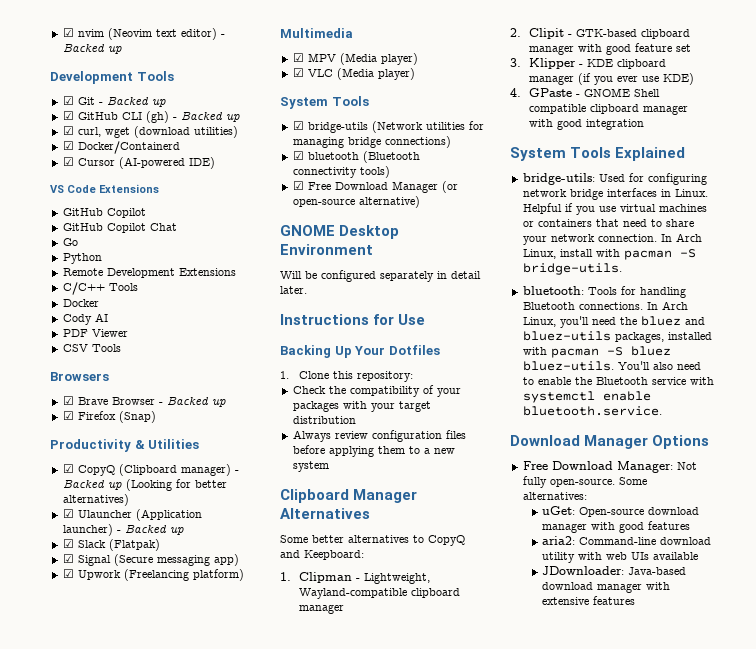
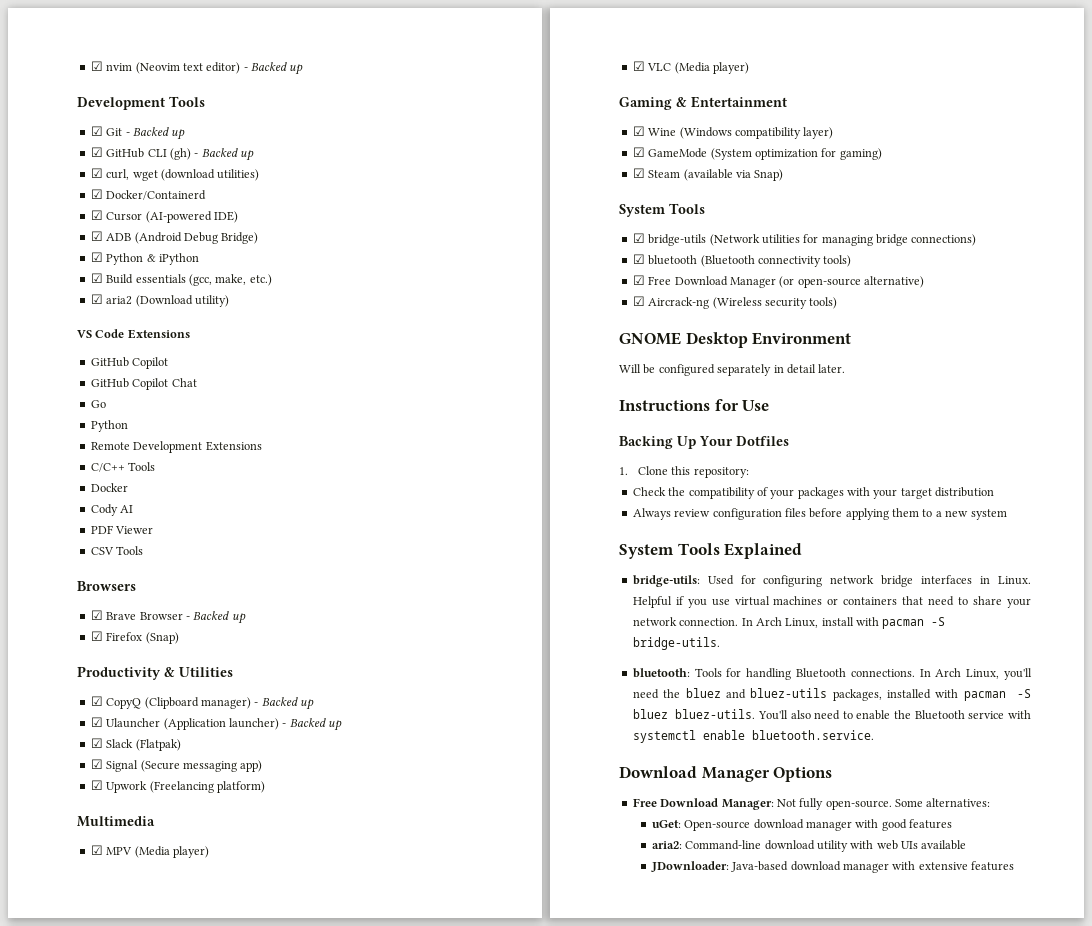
+ ☑ ADB (Android Debug Bridge)
+ ☑ Python & iPython
+ ☑ Build essentials (gcc, make, etc.)
+ ☑ aria2 (Download utility)
- ☑ CopyQ (Clipboard manager) - Backed up (Looking for better alternatives)
+ ☑ CopyQ (Clipboard manager) - Backed up
+ Gaming & Entertainment
+ ☑ Wine (Windows compatibility layer)
+ ☑ GameMode (System optimization for gaming)
+ ☑ Steam (available via Snap)
+ ☑ Aircrack-ng (Wireless security tools)
- Clipboard Manager Alternatives
- Some better alternatives to CopyQ and Keepboard:
- 1. Clipman - Lightweight, Wayland-compatible clipboard manager
- 2. Clipit - GTK-based clipboard manager with good feature set
- 3. Klipper - KDE clipboard manager (if you ever use KDE)
- 4. GPaste - GNOME Shell compatible clipboard manager with good integration

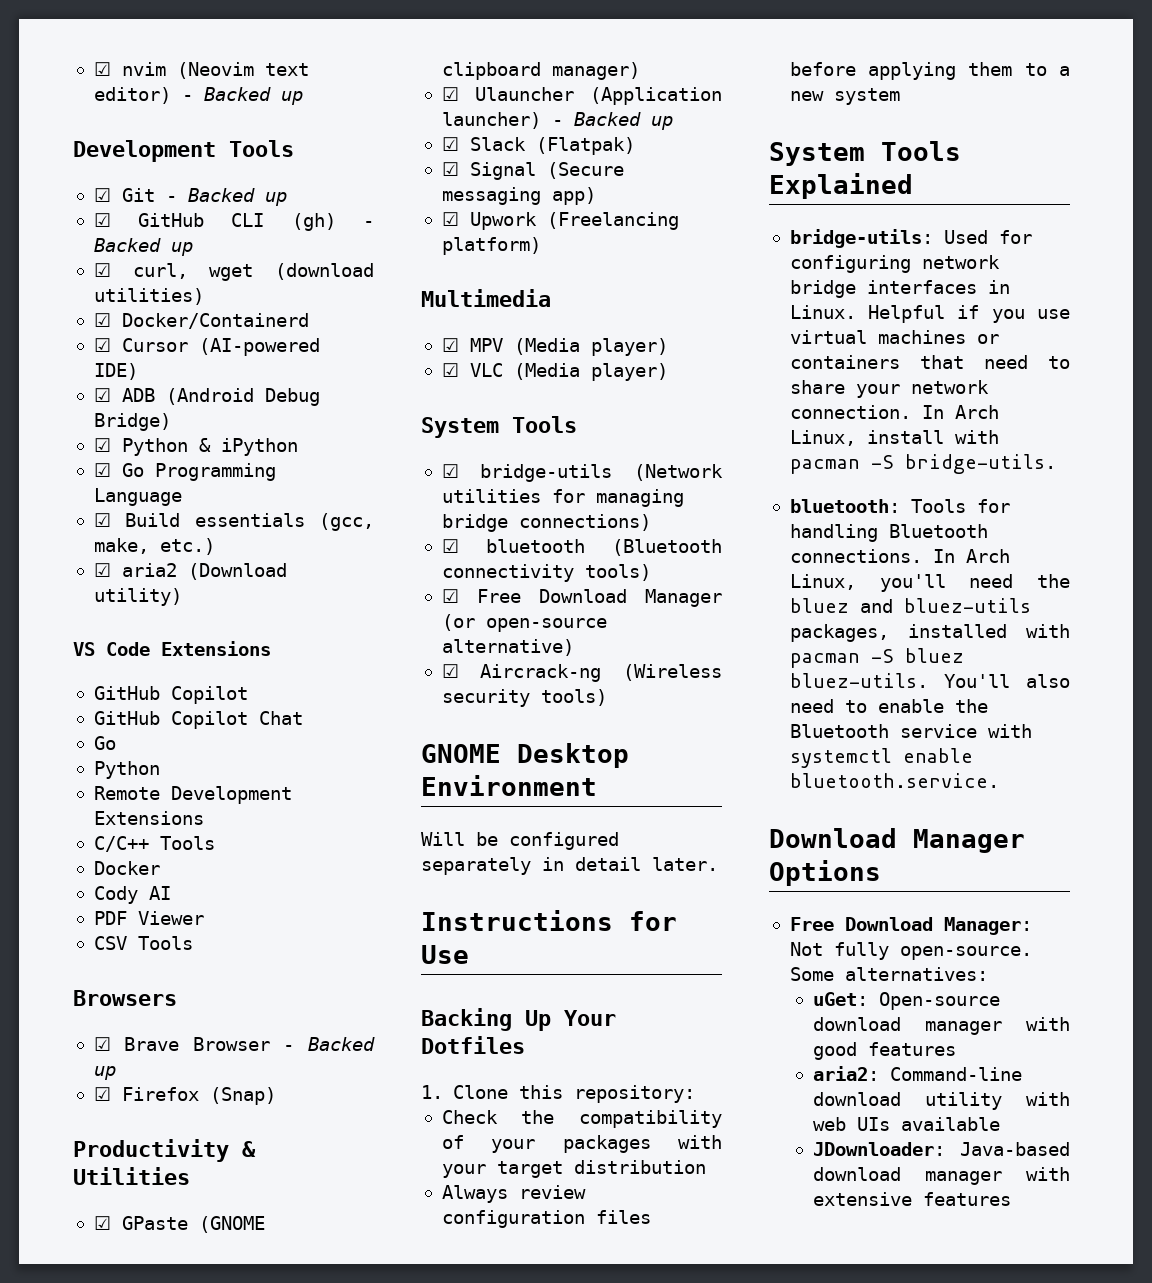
+ ☑ Go Programming Language
- ☑ CopyQ (Clipboard manager) - Backed up
+ ☑ GPaste (GNOME clipboard manager)
- Gaming & Entertainment
- ☑ Wine (Windows compatibility layer)
- ☑ GameMode (System optimization for gaming)
- ☑ Steam (available via Snap)

